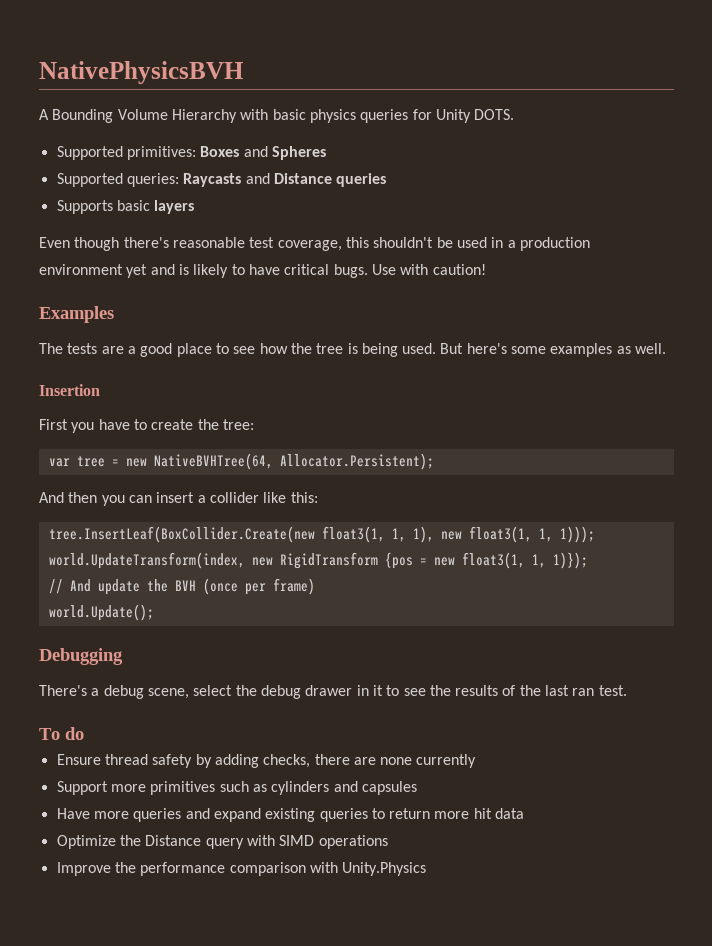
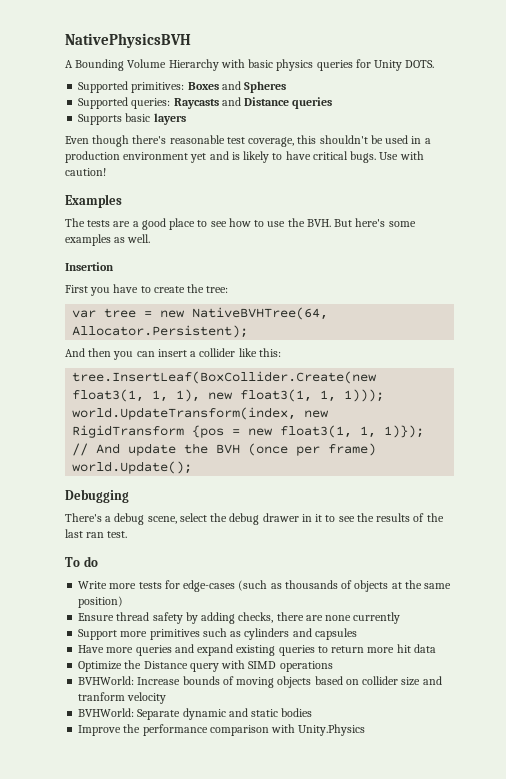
- The tests are a good place to see how the tree is being used. But here's some examples as well.
+ The tests are a good place to see how to use the BVH. But here's some examples as well.
+ Write more tests for edge-cases (such as thousands of objects at the same position)
+ BVHWorld: Increase bounds of moving objects based on collider size and tranform velocity
+ BVHWorld: Separate dynamic and static bodies

